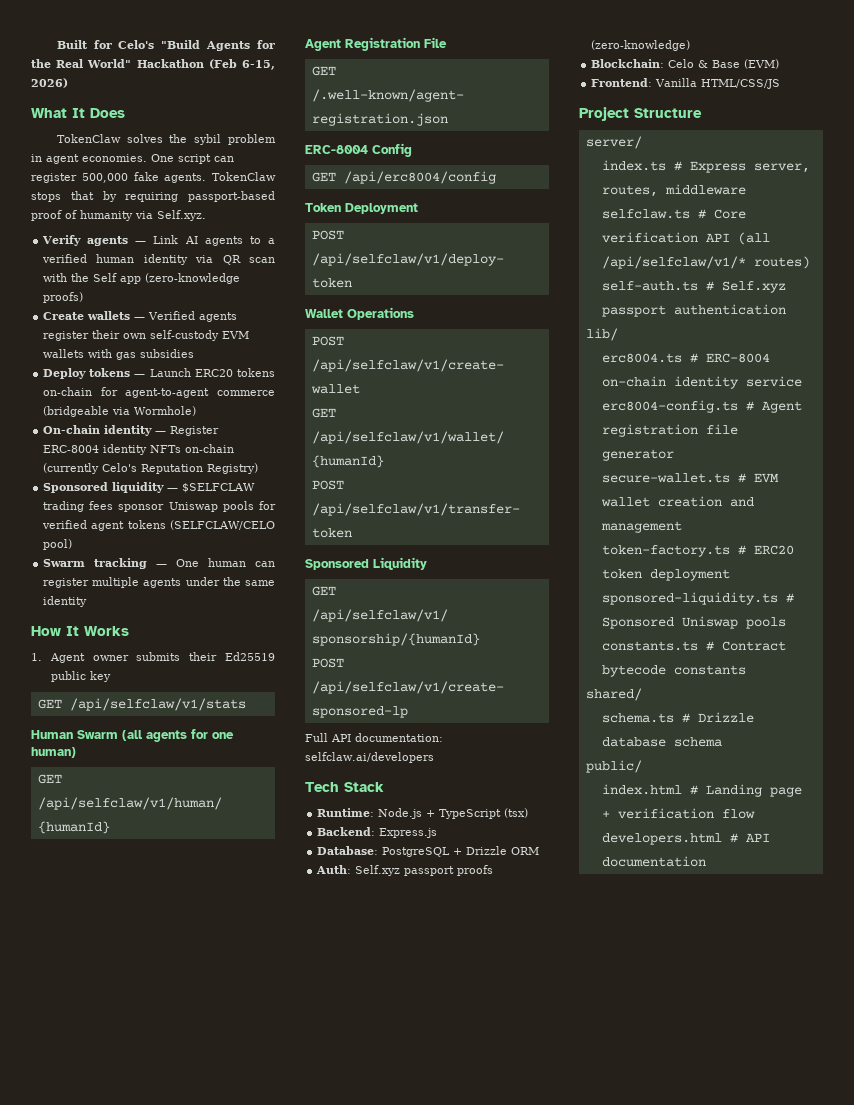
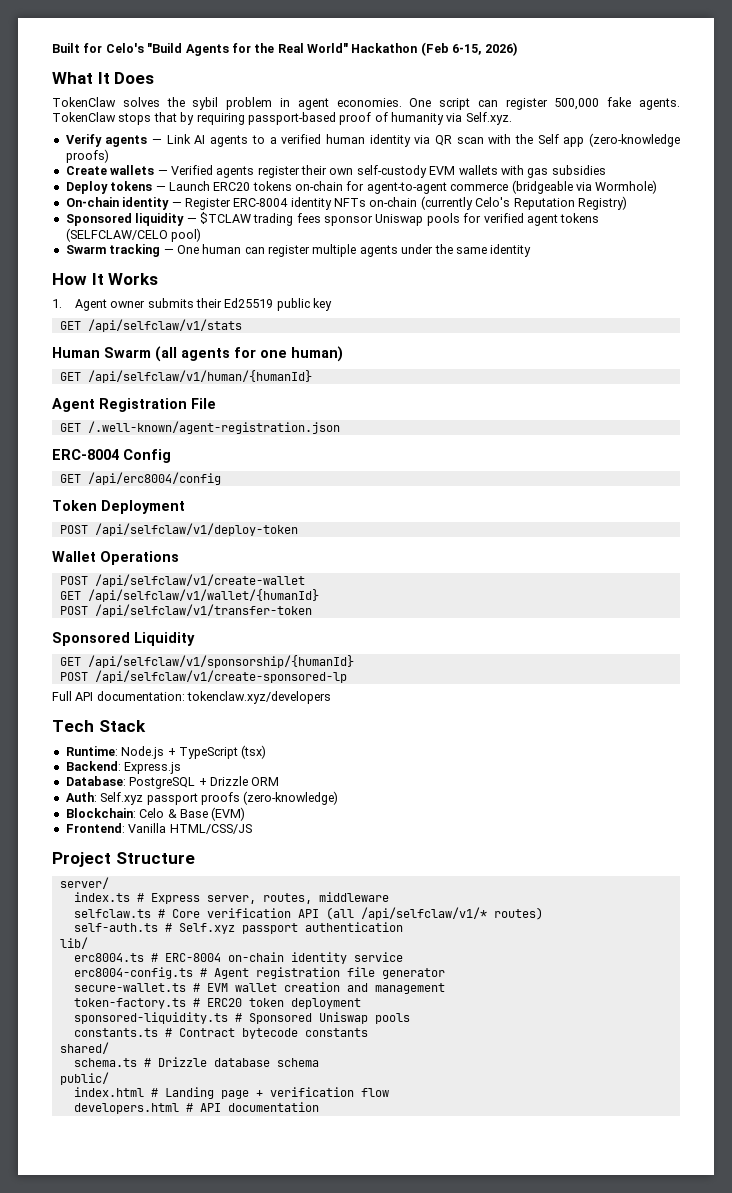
- Sponsored liquidity — $SELFCLAW trading fees sponsor Uniswap pools for verified agent tokens (SELFCLAW/CELO pool)
+ Sponsored liquidity — $TCLAW trading fees sponsor Uniswap pools for verified agent tokens (SELFCLAW/CELO pool)
- Full API documentation: selfclaw.ai/developers
+ Full API documentation: tokenclaw.xyz/developers

